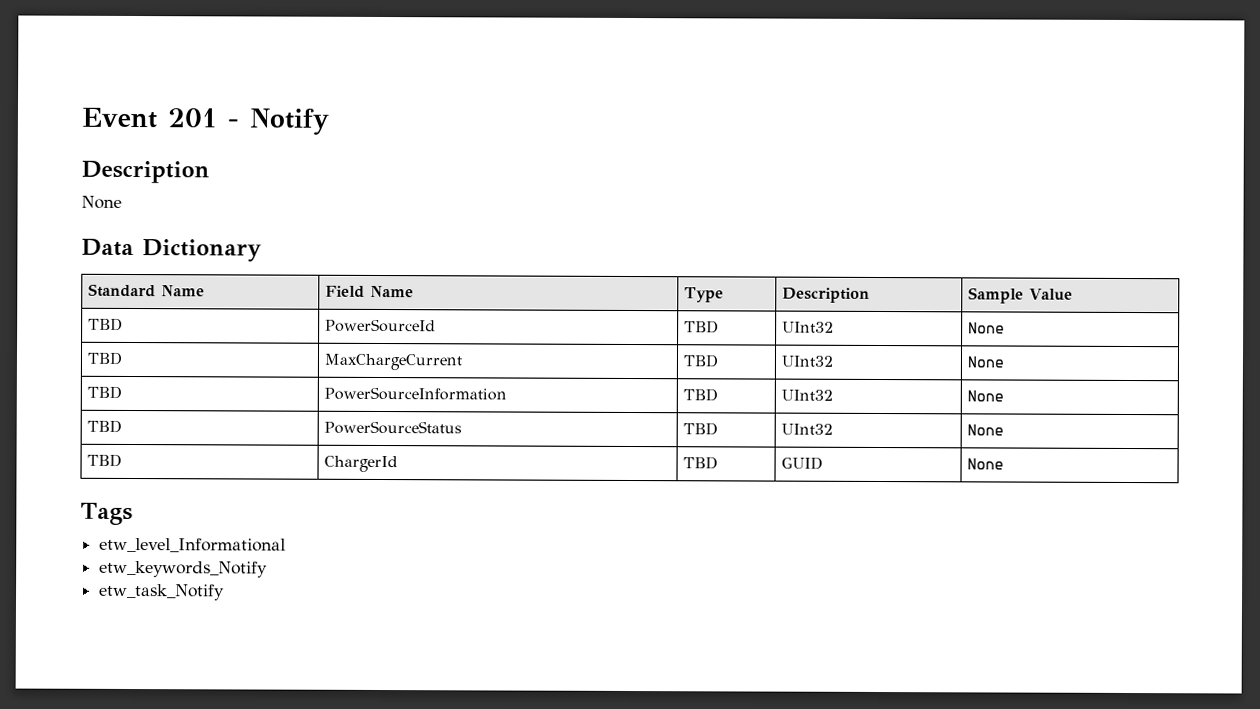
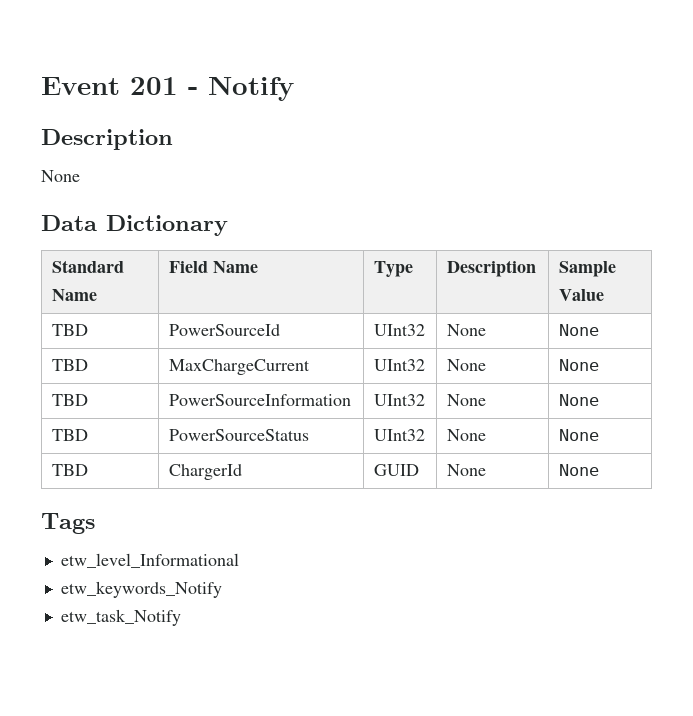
- TBD | PowerSourceId | TBD | UInt32 | None
+ TBD | PowerSourceId | UInt32 | None | None
- TBD | MaxChargeCurrent | TBD | UInt32 | None
+ TBD | MaxChargeCurrent | UInt32 | None | None
- TBD | PowerSourceInformation | TBD | UInt32 | None
+ TBD | PowerSourceInformation | UInt32 | None | None
- TBD | PowerSourceStatus | TBD | UInt32 | None
+ TBD | PowerSourceStatus | UInt32 | None | None
- TBD | ChargerId | TBD | GUID | None
+ TBD | ChargerId | GUID | None | None

